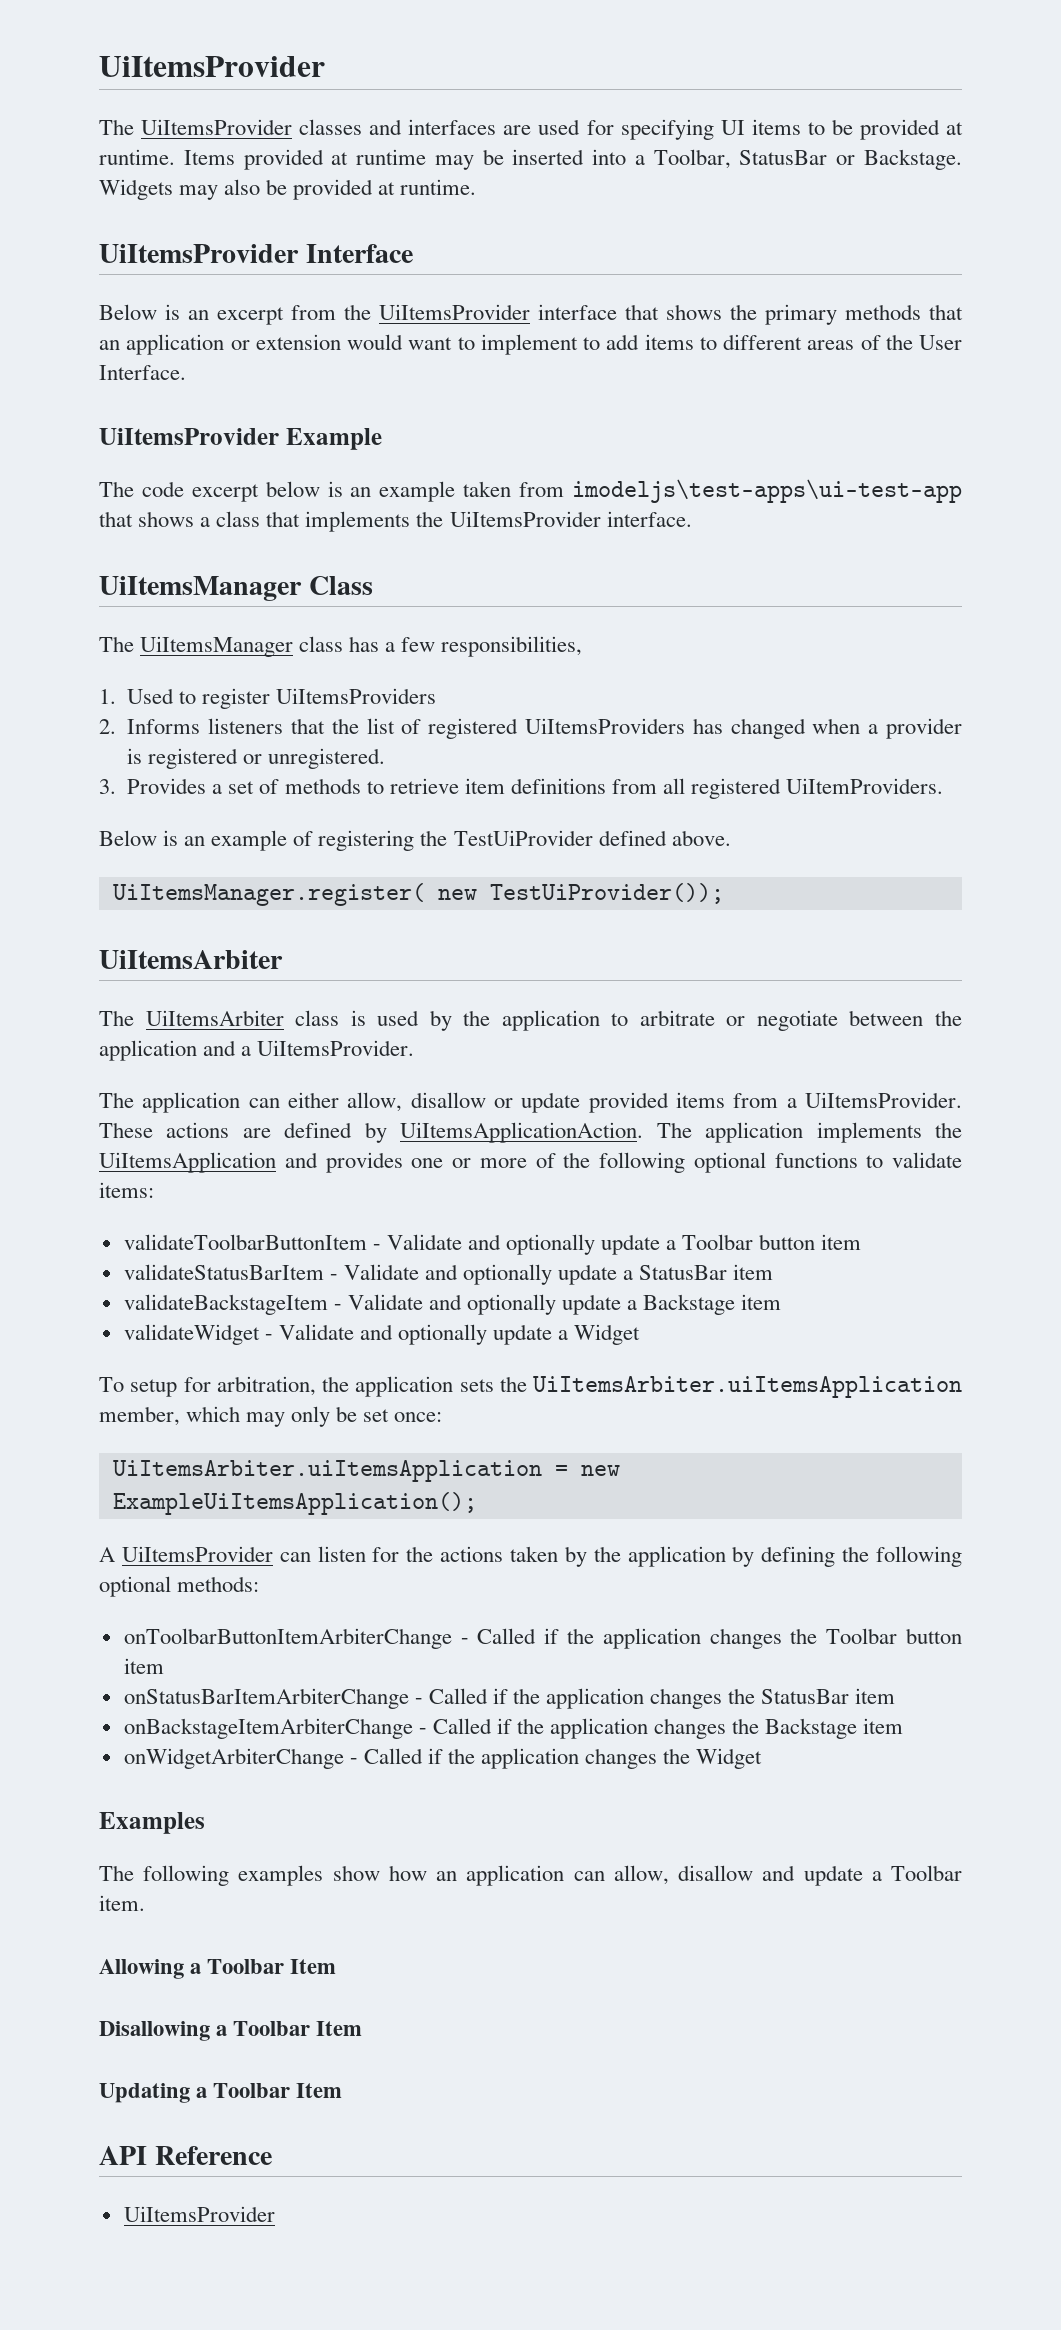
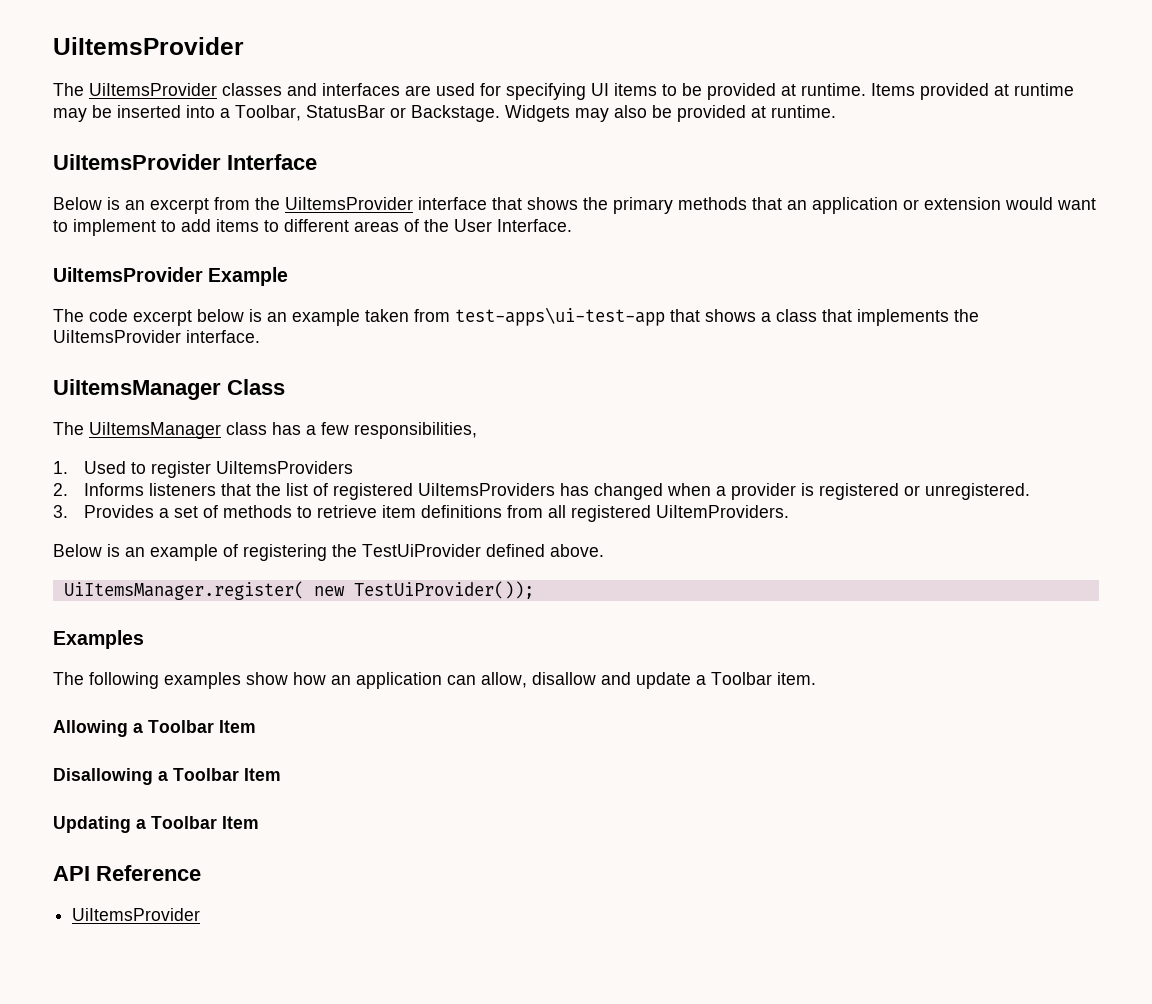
- The code excerpt below is an example taken from imodeljs\test-apps\ui-test-app that shows a class that implements the UiItemsProvider interface.
+ The code excerpt below is an example taken from test-apps\ui-test-app that shows a class that implements the UiItemsProvider interface.
  UiItemsManager.register( new TestUiProvider());
- UiItemsArbiter
- The UiItemsArbiter class is used by the application to arbitrate or negotiate between the application and a UiItemsProvider.
- The application can either allow, disallow or update provided items from a UiItemsProvider. These actions are defined by UiItemsApplicationAction. The application implements the UiItemsApplication and provides one or more of the following optional functions to validate items:
- validateToolbarButtonItem - Validate and optionally update a Toolbar button item
- validateStatusBarItem - Validate and optionally update a StatusBar item
- validateBackstageItem - Validate and optionally update a Backstage item
- validateWidget - Validate and optionally update a Widget
- To setup for arbitration, the application sets the UiItemsArbiter.uiItemsApplication member, which may only be set once:
- UiItemsArbiter.uiItemsApplication = new ExampleUiItemsApplication();
- A UiItemsProvider can listen for the actions taken by the application by defining the following optional methods:
- onToolbarButtonItemArbiterChange - Called if the application changes the Toolbar button item
- onStatusBarItemArbiterChange - Called if the application changes the StatusBar item
- onBackstageItemArbiterChange - Called if the application changes the Backstage item
- onWidgetArbiterChange - Called if the application changes the Widget

